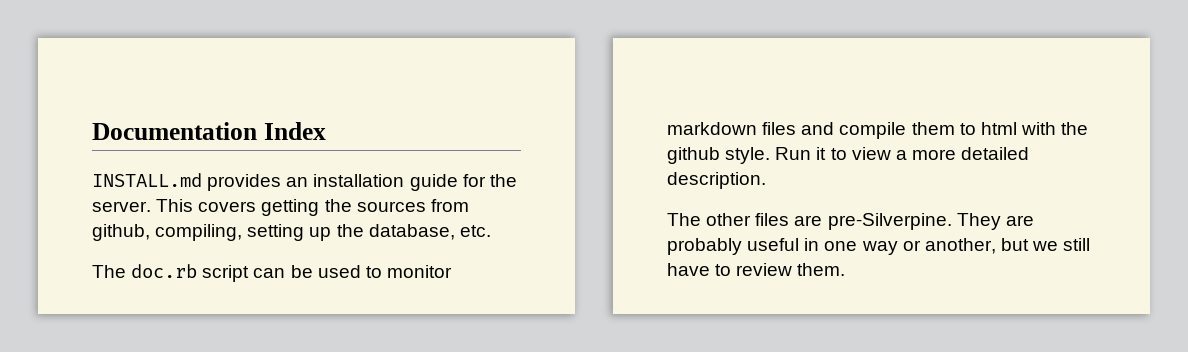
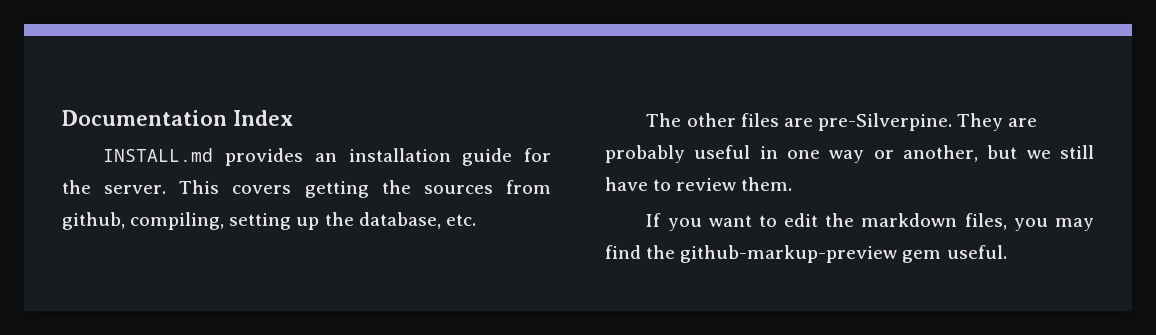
- The doc.rb script can be used to monitor markdown files and compile them to html with the github style. Run it to view a more detailed description.
+ If you want to edit the markdown files, you may find the github-markup-preview gem useful.

